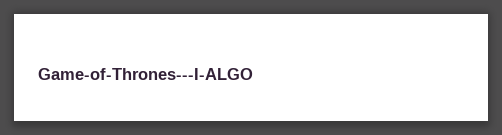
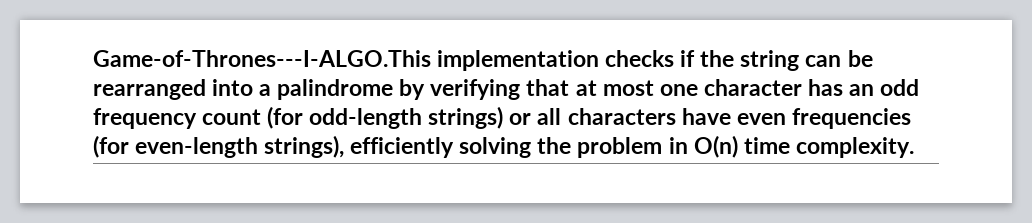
- Game-of-Thrones---I-ALGO
+ Game-of-Thrones---I-ALGO.This implementation checks if the string can be rearranged into a palindrome by verifying that at most one character has an odd frequency count (for odd-length strings) or all characters have even frequencies (for even-length strings), efficiently solving the problem in O(n) time complexity.

